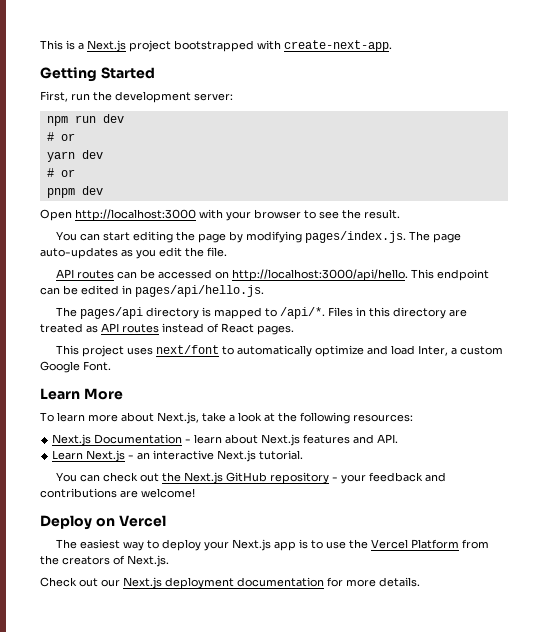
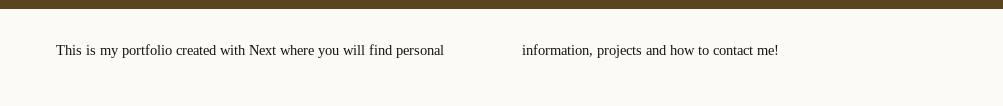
- This is a Next.js project bootstrapped with create-next-app.
- Getting Started
- First, run the development server:
- npm run dev
- # or
- yarn dev
- # or
- pnpm dev
- Open http://localhost:3000 with your browser to see the result.
- You can start editing the page by modifying pages/index.js. The page auto-updates as you edit the file.
- API routes can be accessed on http://localhost:3000/api/hello. This endpoint can be edited in pages/api/hello.js.
- The pages/api directory is mapped to /api/*. Files in this directory are treated as API routes instead of React pages.
- This project uses next/font to automatically optimize and load Inter, a custom Google Font.
- Learn More
- To learn more about Next.js, take a look at the following resources:
- Next.js Documentation - learn about Next.js features and API.
- Learn Next.js - an interactive Next.js tutorial.
- You can check out the Next.js GitHub repository - your feedback and contributions are welcome!
- Deploy on Vercel
- The easiest way to deploy your Next.js app is to use the Vercel Platform from the creators of Next.js.
- Check out our Next.js deployment documentation for more details.
+ This is my portfolio created with Next where you will find personal information, projects and how to contact me!

